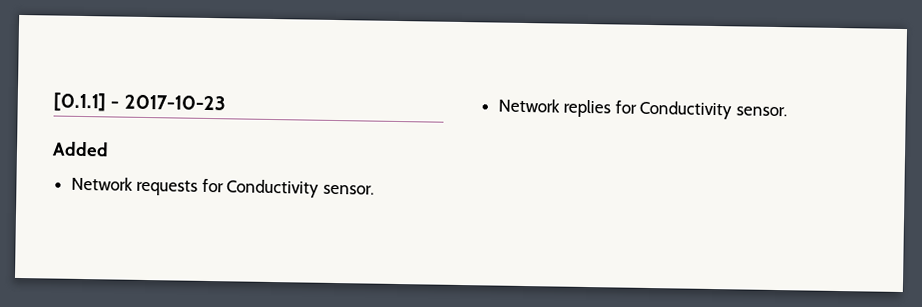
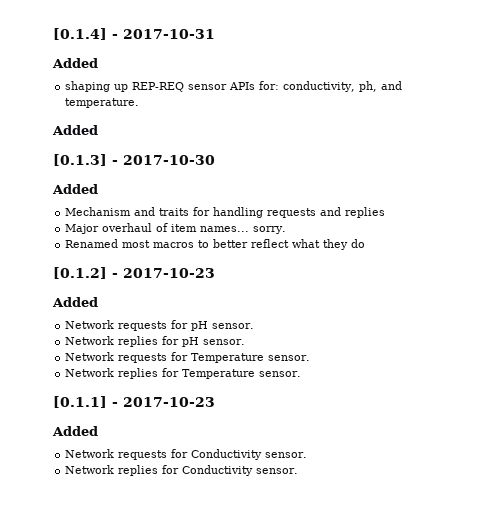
+ [0.1.4] - 2017-10-31
+ Added
+ shaping up REP-REQ sensor APIs for: conductivity, ph, and temperature.
+ Added
+ [0.1.3] - 2017-10-30
+ Added
+ Mechanism and traits for handling requests and replies
+ Major overhaul of item names... sorry.
+ Renamed most macros to better reflect what they do
+ [0.1.2] - 2017-10-23
+ Added
+ Network requests for pH sensor.
+ Network replies for pH sensor.
+ Network requests for Temperature sensor.
+ Network replies for Temperature sensor.

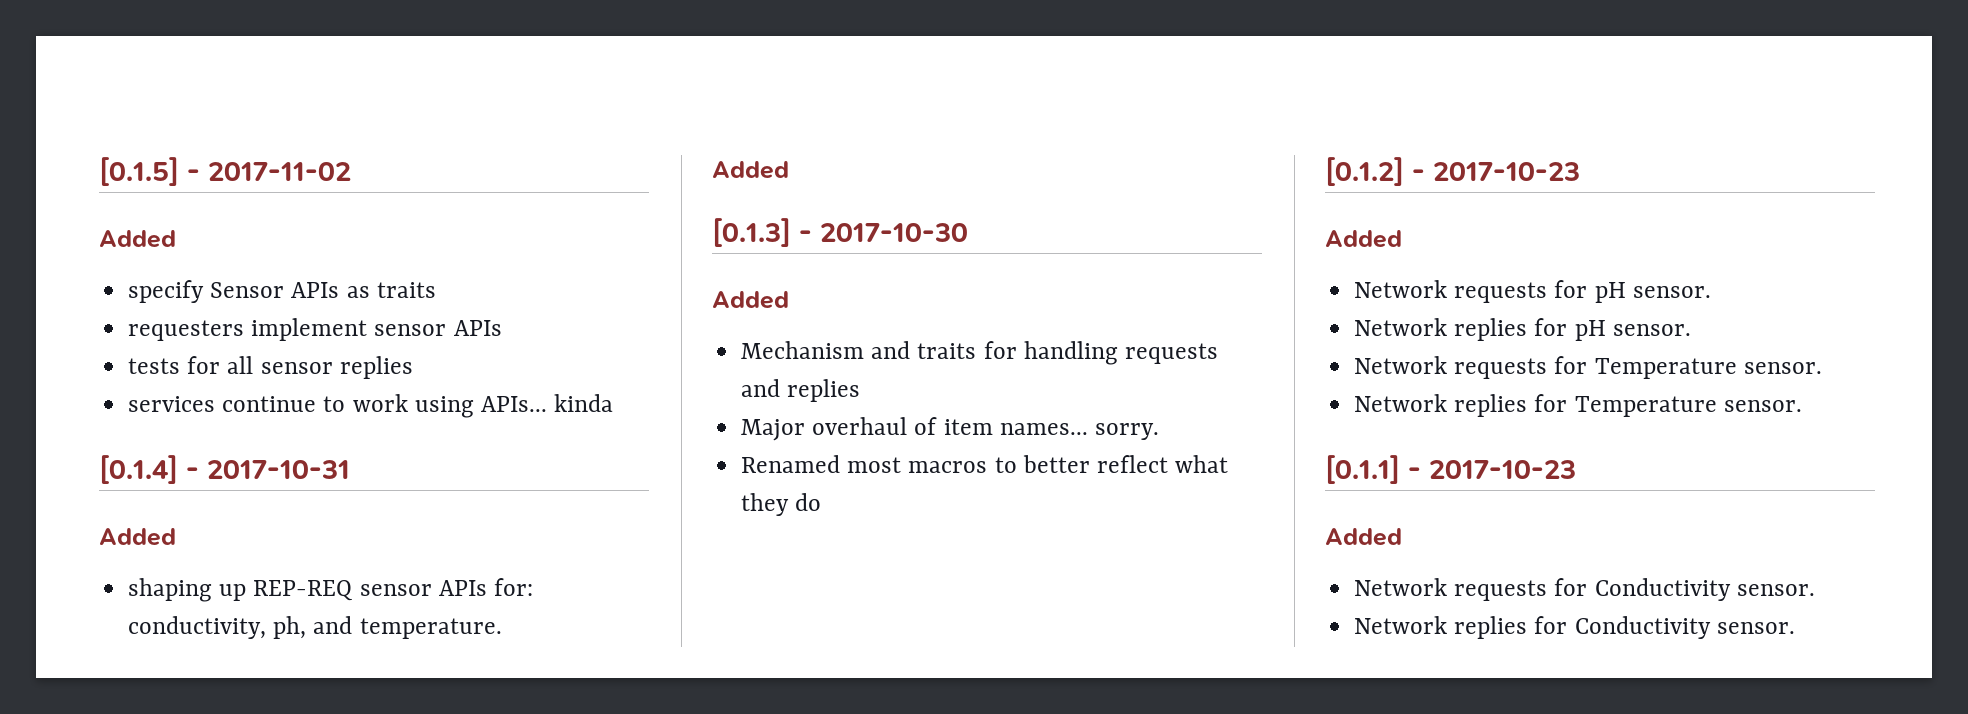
+ [0.1.5] - 2017-11-02
+ Added
+ specify Sensor APIs as traits
+ requesters implement sensor APIs
+ tests for all sensor replies
+ services continue to work using APIs... kinda

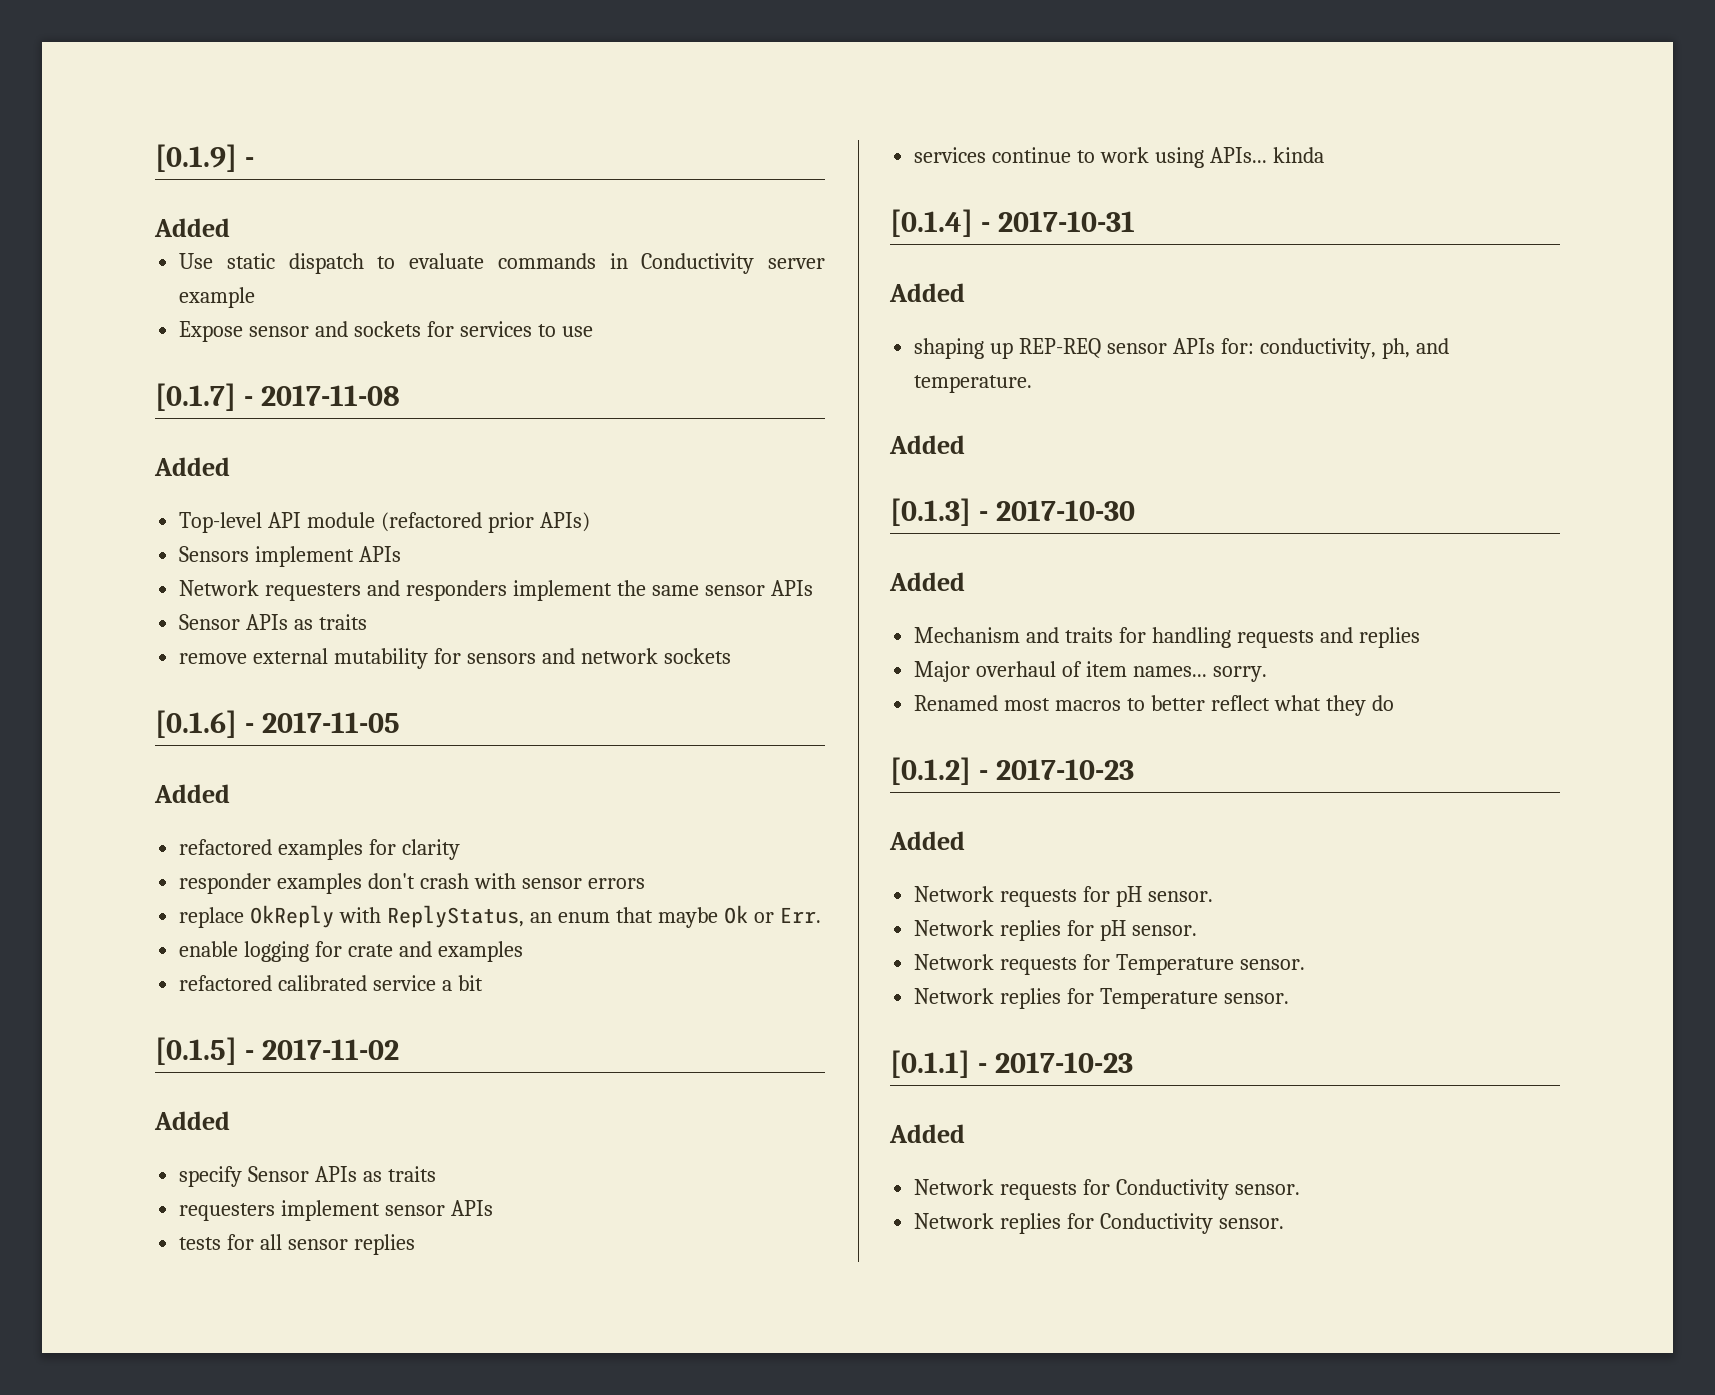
+ [0.1.9] -
+ Added
+ Use static dispatch to evaluate commands in Conductivity server example
+ Expose sensor and sockets for services to use
+ [0.1.7] - 2017-11-08
+ Added
+ Top-level API module (refactored prior APIs)
+ Sensors implement APIs
+ Network requesters and responders implement the same sensor APIs
+ Sensor APIs as traits
+ remove external mutability for sensors and network sockets
+ [0.1.6] - 2017-11-05
+ Added
+ refactored examples for clarity
+ responder examples don't crash with sensor errors
+ replace OkReply with ReplyStatus, an enum that maybe Ok or Err.
+ enable logging for crate and examples
+ refactored calibrated service a bit

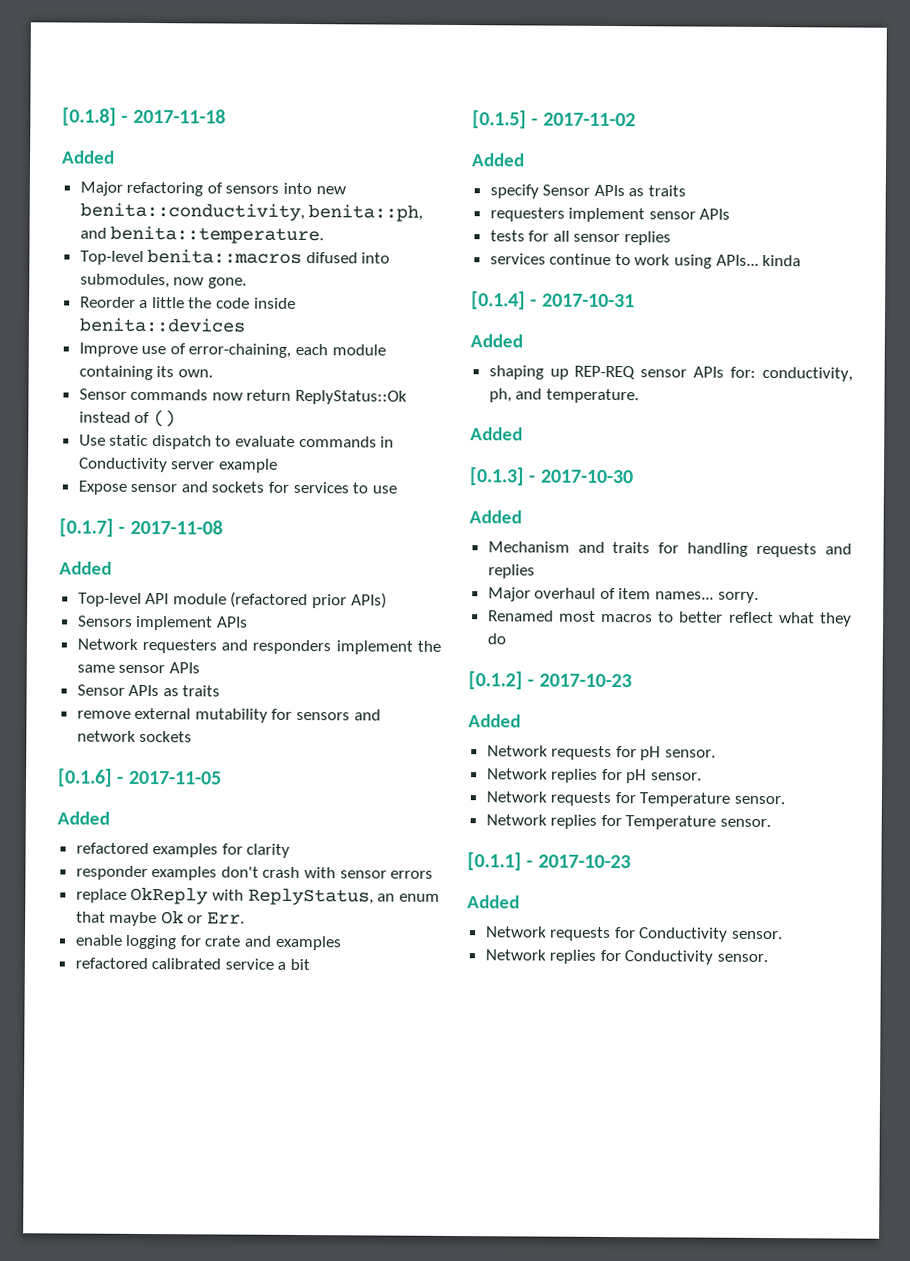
- [0.1.9] -
+ [0.1.8] - 2017-11-18
  Added
+ Major refactoring of sensors into new benita::conductivity, benita::ph, and benita::temperature.
+ Top-level benita::macros difused into submodules, now gone.
+ Reorder a little the code inside benita::devices
+ Improve use of error-chaining, each module containing its own.
+ Sensor commands now return ReplyStatus::Ok instead of ()

